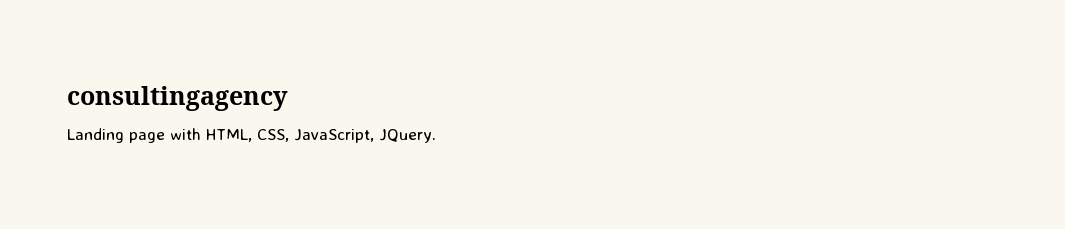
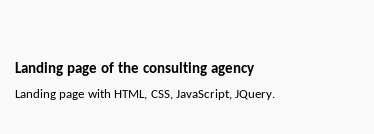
- consultingagency
+ Landing page of the consulting agency

